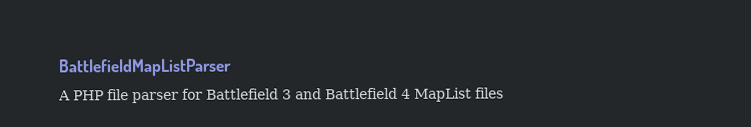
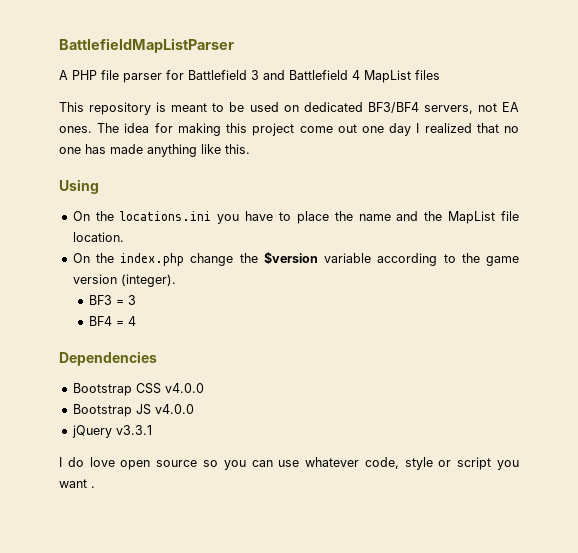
+ This repository is meant to be used on dedicated BF3/BF4 servers, not EA ones. The idea for making this project come out one day I realized that no one has made anything like this.
+ Using
+ On the locations.ini you have to place the name and the MapList file location.
+ On the index.php change the $version variable according to the game version (integer).
+ BF3 = 3
+ BF4 = 4
+ Dependencies
+ Bootstrap CSS v4.0.0
+ Bootstrap JS v4.0.0
+ jQuery v3.3.1
+ I do love open source so you can use whatever code, style or script you want .

